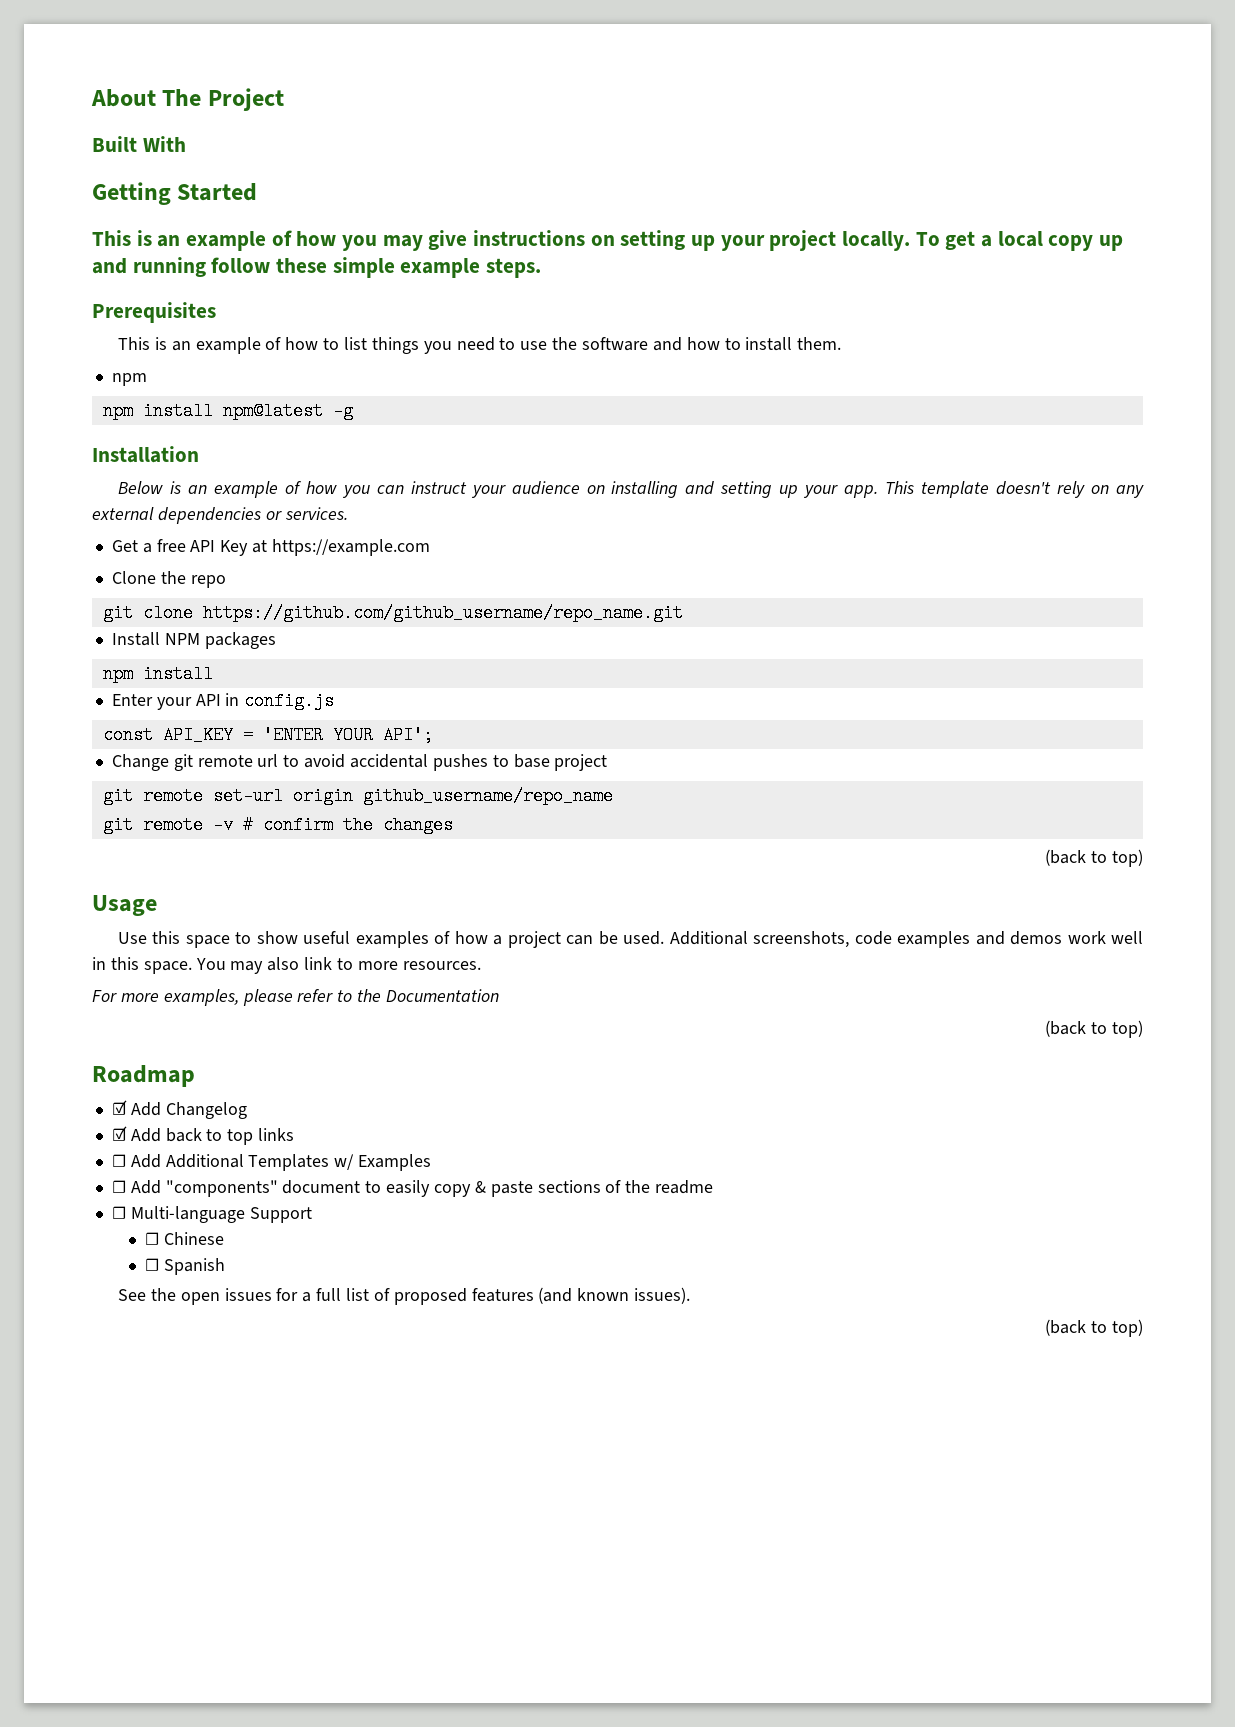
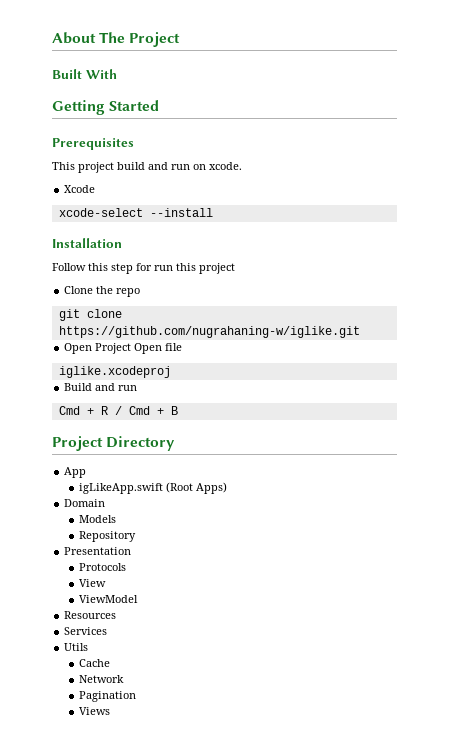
- This is an example of how you may give instructions on setting up your project locally. To get a local copy up and running follow these simple example steps.
  Prerequisites
- This is an example of how to list things you need to use the software and how to install them.
- npm
- npm install npm@latest -g
+ This project build and run on xcode.
+ Xcode
+ xcode-select --install
  Installation
- Below is an example of how you can instruct your audience on installing and setting up your app. This template doesn't rely on any external dependencies or services.
- Get a free API Key at https://example.com
+ Follow this step for run this project
- git clone https://github.com/github_username/repo_name.git
- Install NPM packages
- npm install
- Enter your API in config.js
- const API_KEY = 'ENTER YOUR API';
- Change git remote url to avoid accidental pushes to base project
- git remote set-url origin github_username/repo_name
- git remote -v # confirm the changes
- (back to top)
- Usage
- Use this space to show useful examples of how a project can be used. Additional screenshots, code examples and demos work well in this space. You may also link to more resources.
- For more examples, please refer to the Documentation
- (back to top)
- Roadmap
- ☑ Add Changelog
- ☑ Add back to top links
- ☐ Add Additional Templates w/ Examples
- ☐ Add "components" document to easily copy & paste sections of the readme
- ☐ Multi-language Support
- ☐ Chinese
- ☐ Spanish
- See the open issues for a full list of proposed features (and known issues).
- (back to top)
+ git clone https://github.com/nugrahaning-w/iglike.git
+ Open Project Open file
+ iglike.xcodeproj
+ Build and run
+ Cmd + R / Cmd + B
+ Project Directory
+ App
+ igLikeApp.swift (Root Apps)
+ Domain
+ Models
+ Repository
+ Presentation
+ Protocols
+ View
+ ViewModel
+ Resources
+ Services
+ Utils
+ Cache
+ Network
+ Pagination
+ Views

